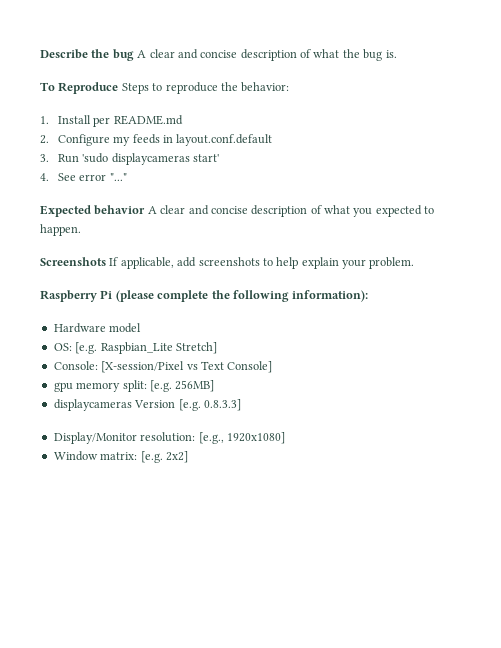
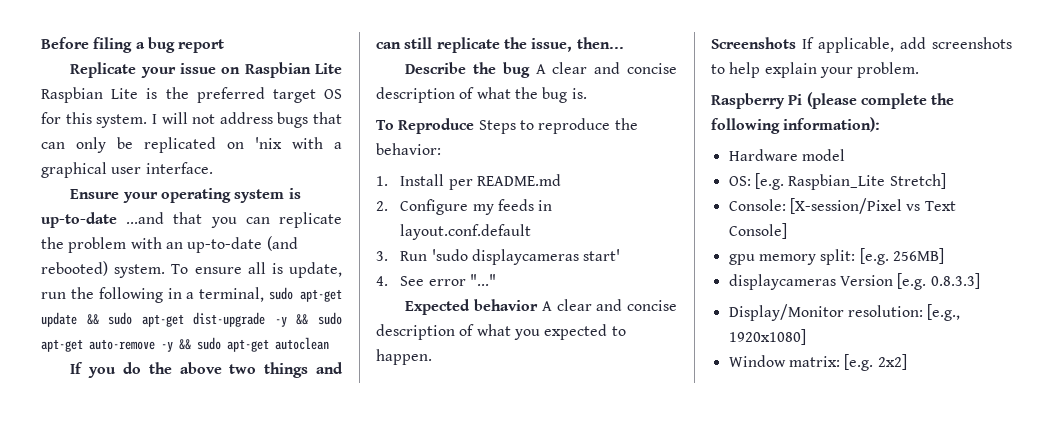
+ Before filing a bug report
+ Replicate your issue on Raspbian Lite Raspbian Lite is the preferred target OS for this system. I will not address bugs that can only be replicated on 'nix with a graphical user interface.
+ Ensure your operating system is up-to-date ...and that you can replicate the problem with an up-to-date (and rebooted) system. To ensure all is update, run the following in a terminal, sudo apt-get update && sudo apt-get dist-upgrade -y && sudo apt-get auto-remove -y && sudo apt-get autoclean
+ If you do the above two things and can still replicate the issue, then...

